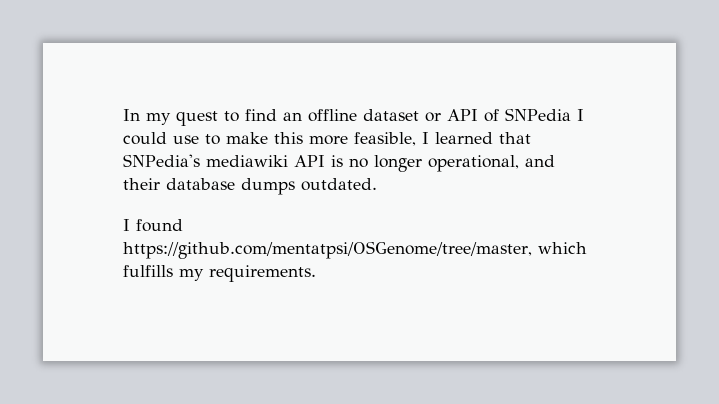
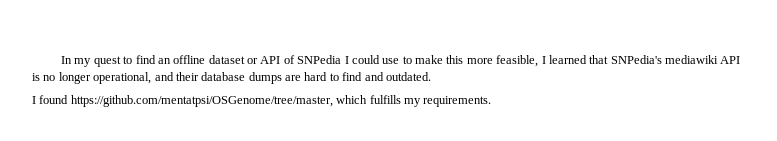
- In my quest to find an offline dataset or API of SNPedia I could use to make this more feasible, I learned that SNPedia's mediawiki API is no longer operational, and their database dumps outdated.
+ In my quest to find an offline dataset or API of SNPedia I could use to make this more feasible, I learned that SNPedia's mediawiki API is no longer operational, and their database dumps are hard to find and outdated.

